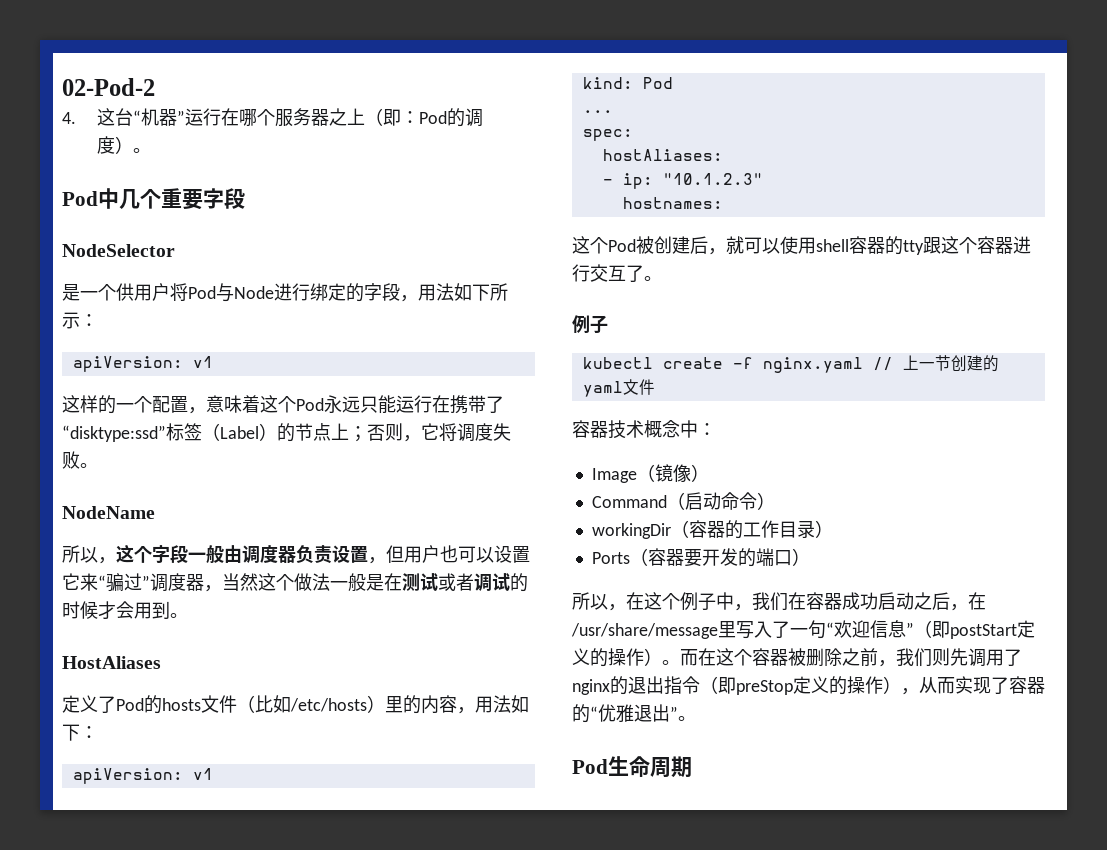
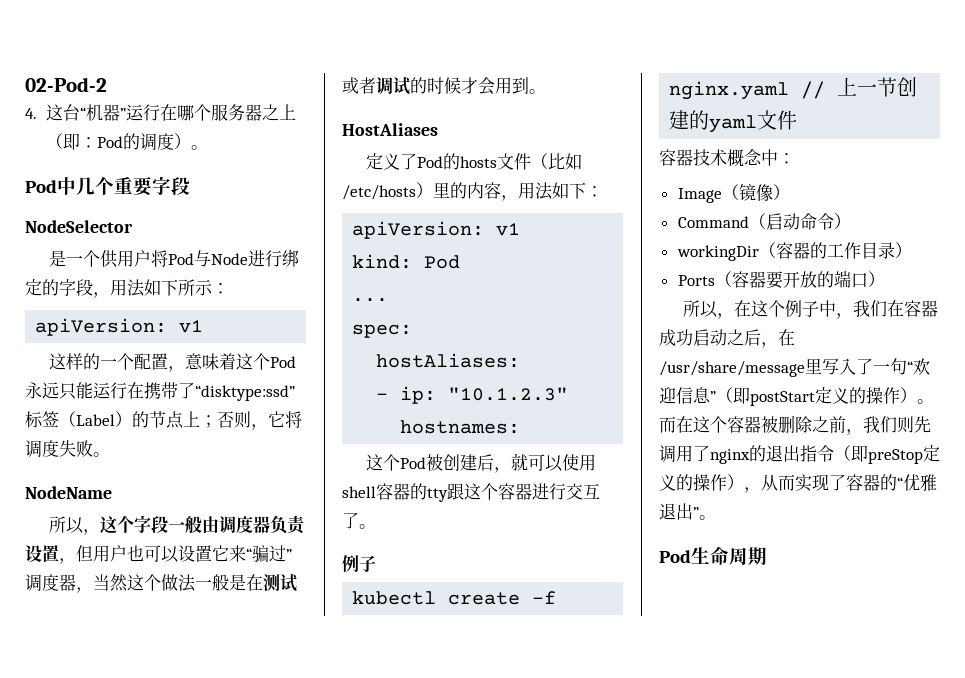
- Ports（容器要开发的端口）
+ Ports（容器要开放的端口）

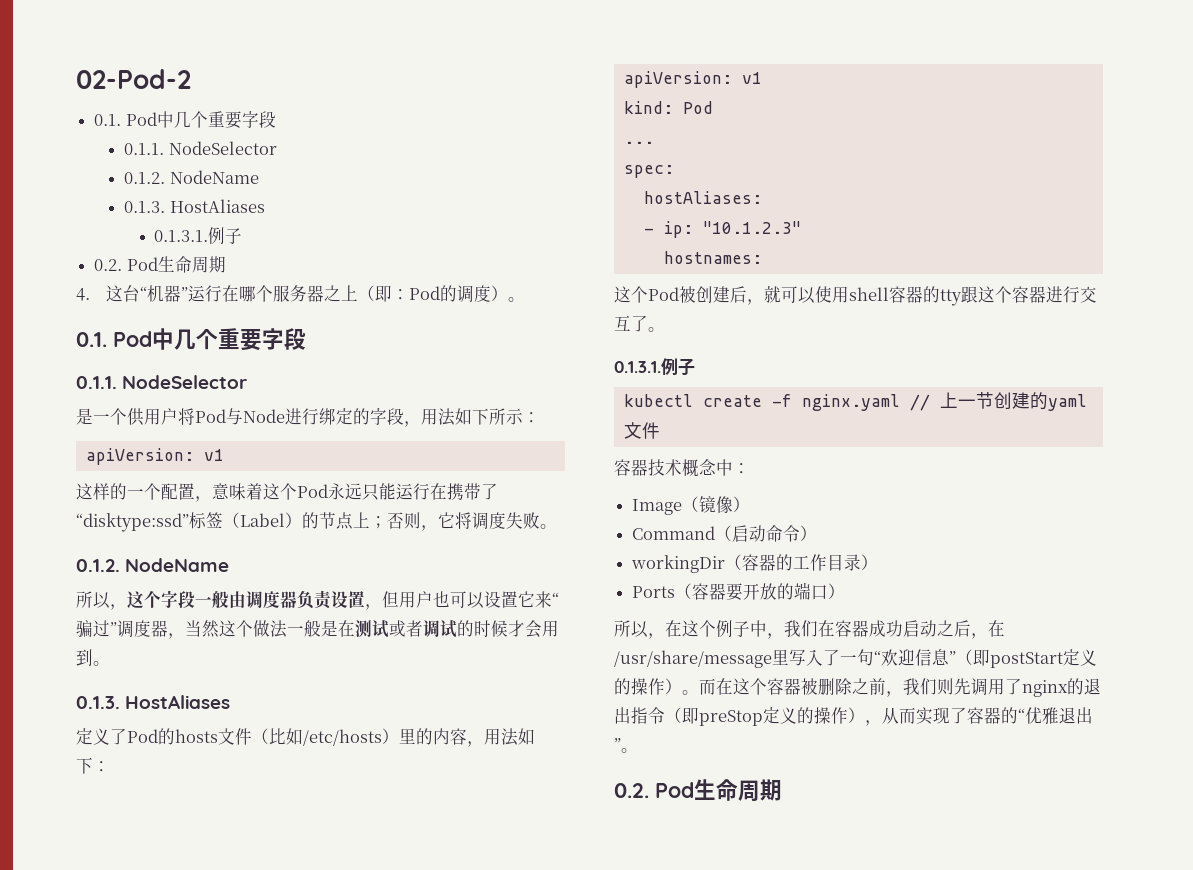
  02-Pod-2
+ 0.1. Pod中几个重要字段
+ 0.1.1. NodeSelector
+ 0.1.2. NodeName
+ 0.1.3. HostAliases
+ 0.1.3.1.例子
+ 0.2. Pod生命周期
  4.这台“机器”运行在哪个服务器之上（即：Pod的调度）。
- Pod中几个重要字段
- NodeSelector
+ 0.1. Pod中几个重要字段
+ 0.1.1. NodeSelector
  这样的一个配置，意味着这个Pod永远只能运行在携带了“disktype:ssd”标签（Label）的节点上；否则，它将调度失败。
- NodeName
+ 0.1.2. NodeName
  所以，这个字段一般由调度器负责设置，但用户也可以设置它来“骗过”调度器，当然这个做法一般是在测试或者调试的时候才会用到。
- HostAliases
+ 0.1.3. HostAliases
  这个Pod被创建后，就可以使用shell容器的tty跟这个容器进行交互了。
- 例子
+ 0.1.3.1.例子
  而在这个容器被删除之前，我们则先调用了nginx的退出指令（即preStop定义的操作），从而实现了容器的“优雅退出”。
- Pod生命周期
+ 0.2. Pod生命周期

